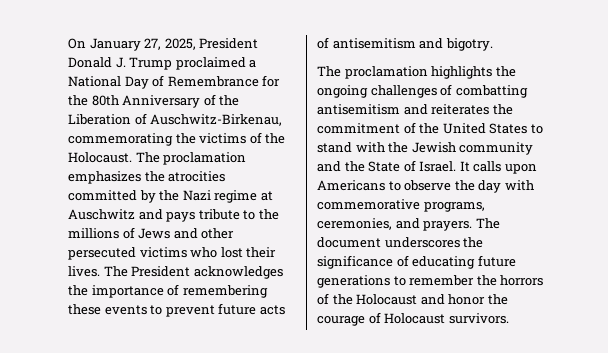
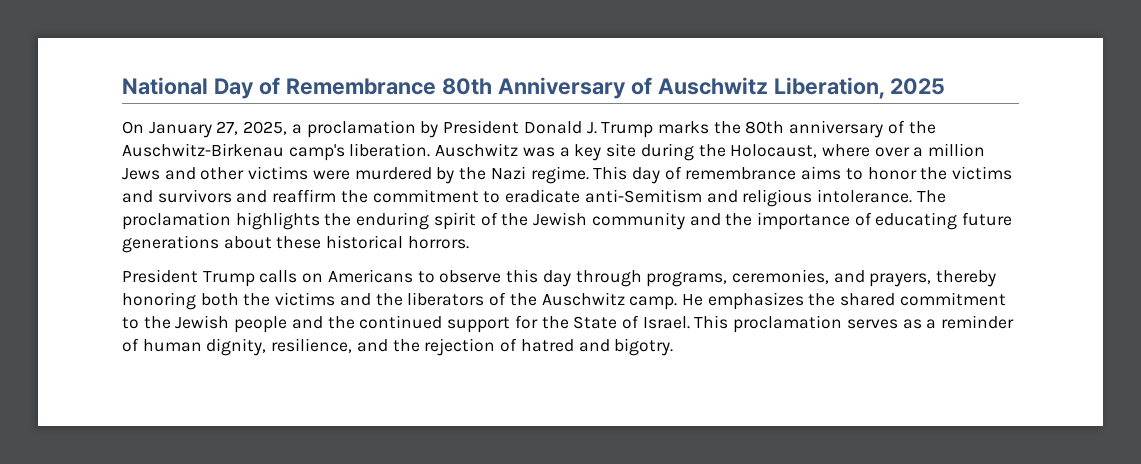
+ National Day of Remembrance 80th Anniversary of Auschwitz Liberation, 2025
- On January 27, 2025, President Donald J. Trump proclaimed a National Day of Remembrance for the 80th Anniversary of the Liberation of Auschwitz-Birkenau, commemorating the victims of the Holocaust. The proclamation emphasizes the atrocities committed by the Nazi regime at Auschwitz and pays tribute to the millions of Jews and other persecuted victims who lost their lives. The President acknowledges the importance of remembering these events to prevent future acts of antisemitism and bigotry.
- The proclamation highlights the ongoing challenges of combatting antisemitism and reiterates the commitment of the United States to stand with the Jewish community and the State of Israel. It calls upon Americans to observe the day with commemorative programs, ceremonies, and prayers. The document underscores the significance of educating future generations to remember the horrors of the Holocaust and honor the courage of Holocaust survivors.
+ On January 27, 2025, a proclamation by President Donald J. Trump marks the 80th anniversary of the Auschwitz-Birkenau camp's liberation. Auschwitz was a key site during the Holocaust, where over a million Jews and other victims were murdered by the Nazi regime. This day of remembrance aims to honor the victims and survivors and reaffirm the commitment to eradicate anti-Semitism and religious intolerance. The proclamation highlights the enduring spirit of the Jewish community and the importance of educating future generations about these historical horrors.
+ President Trump calls on Americans to observe this day through programs, ceremonies, and prayers, thereby honoring both the victims and the liberators of the Auschwitz camp. He emphasizes the shared commitment to the Jewish people and the continued support for the State of Israel. This proclamation serves as a reminder of human dignity, resilience, and the rejection of hatred and bigotry.

